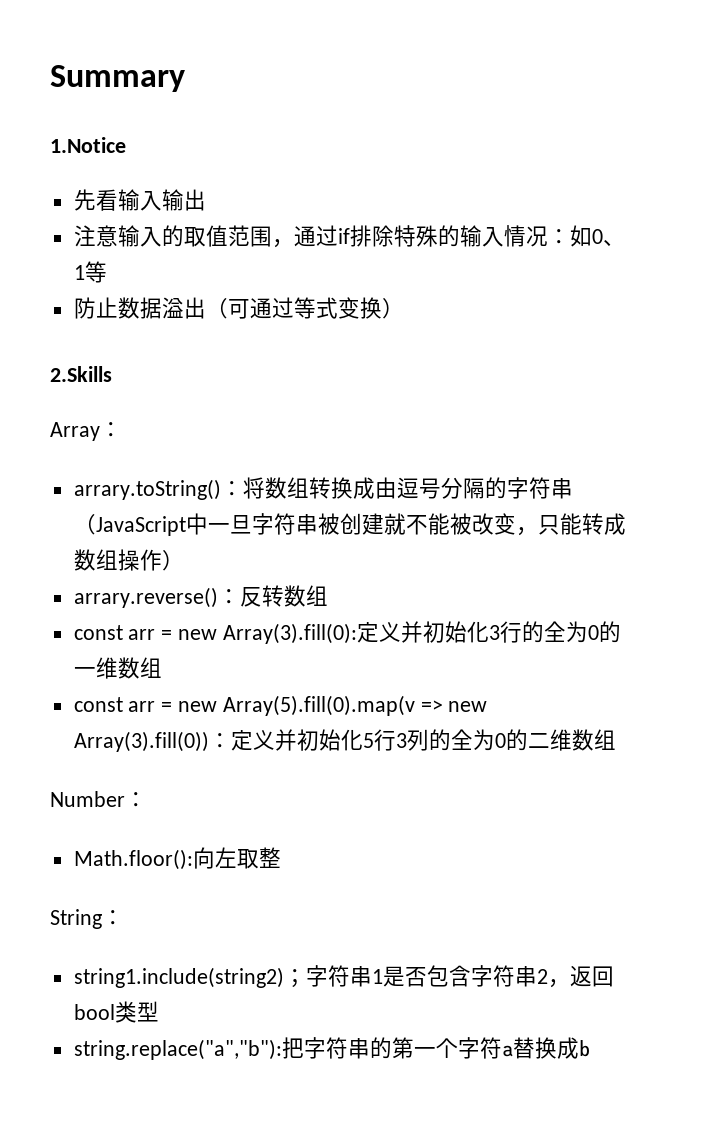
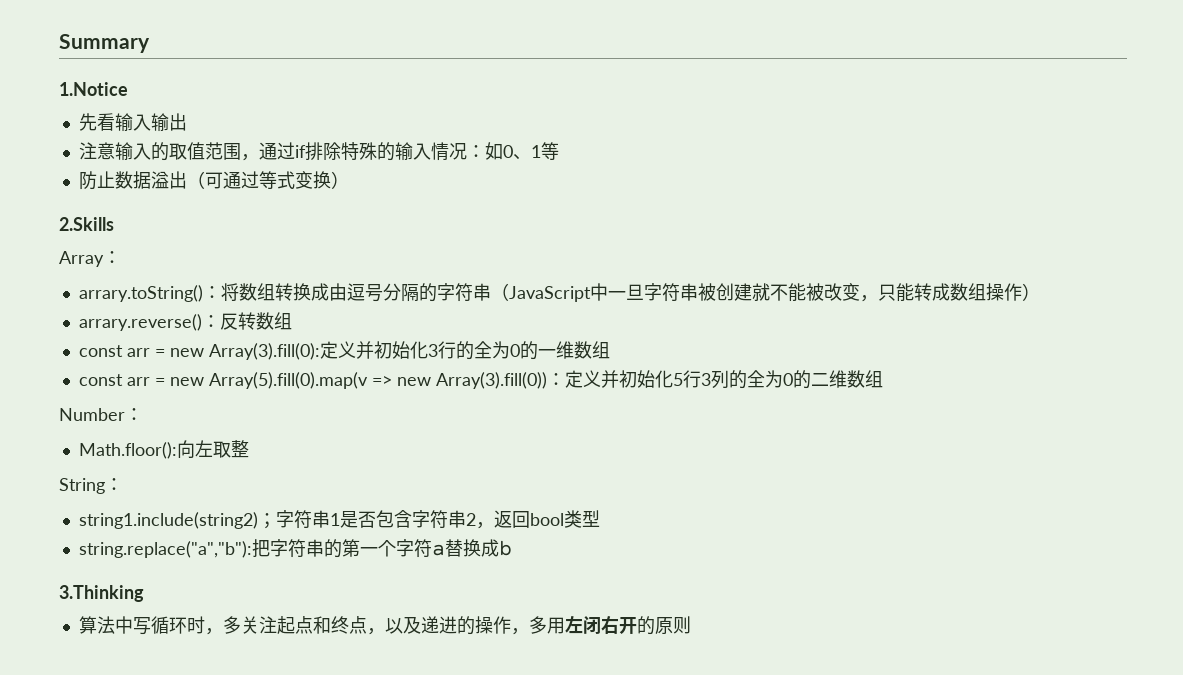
+ 3.Thinking
+ 算法中写循环时，多关注起点和终点，以及递进的操作，多用左闭右开的原则

